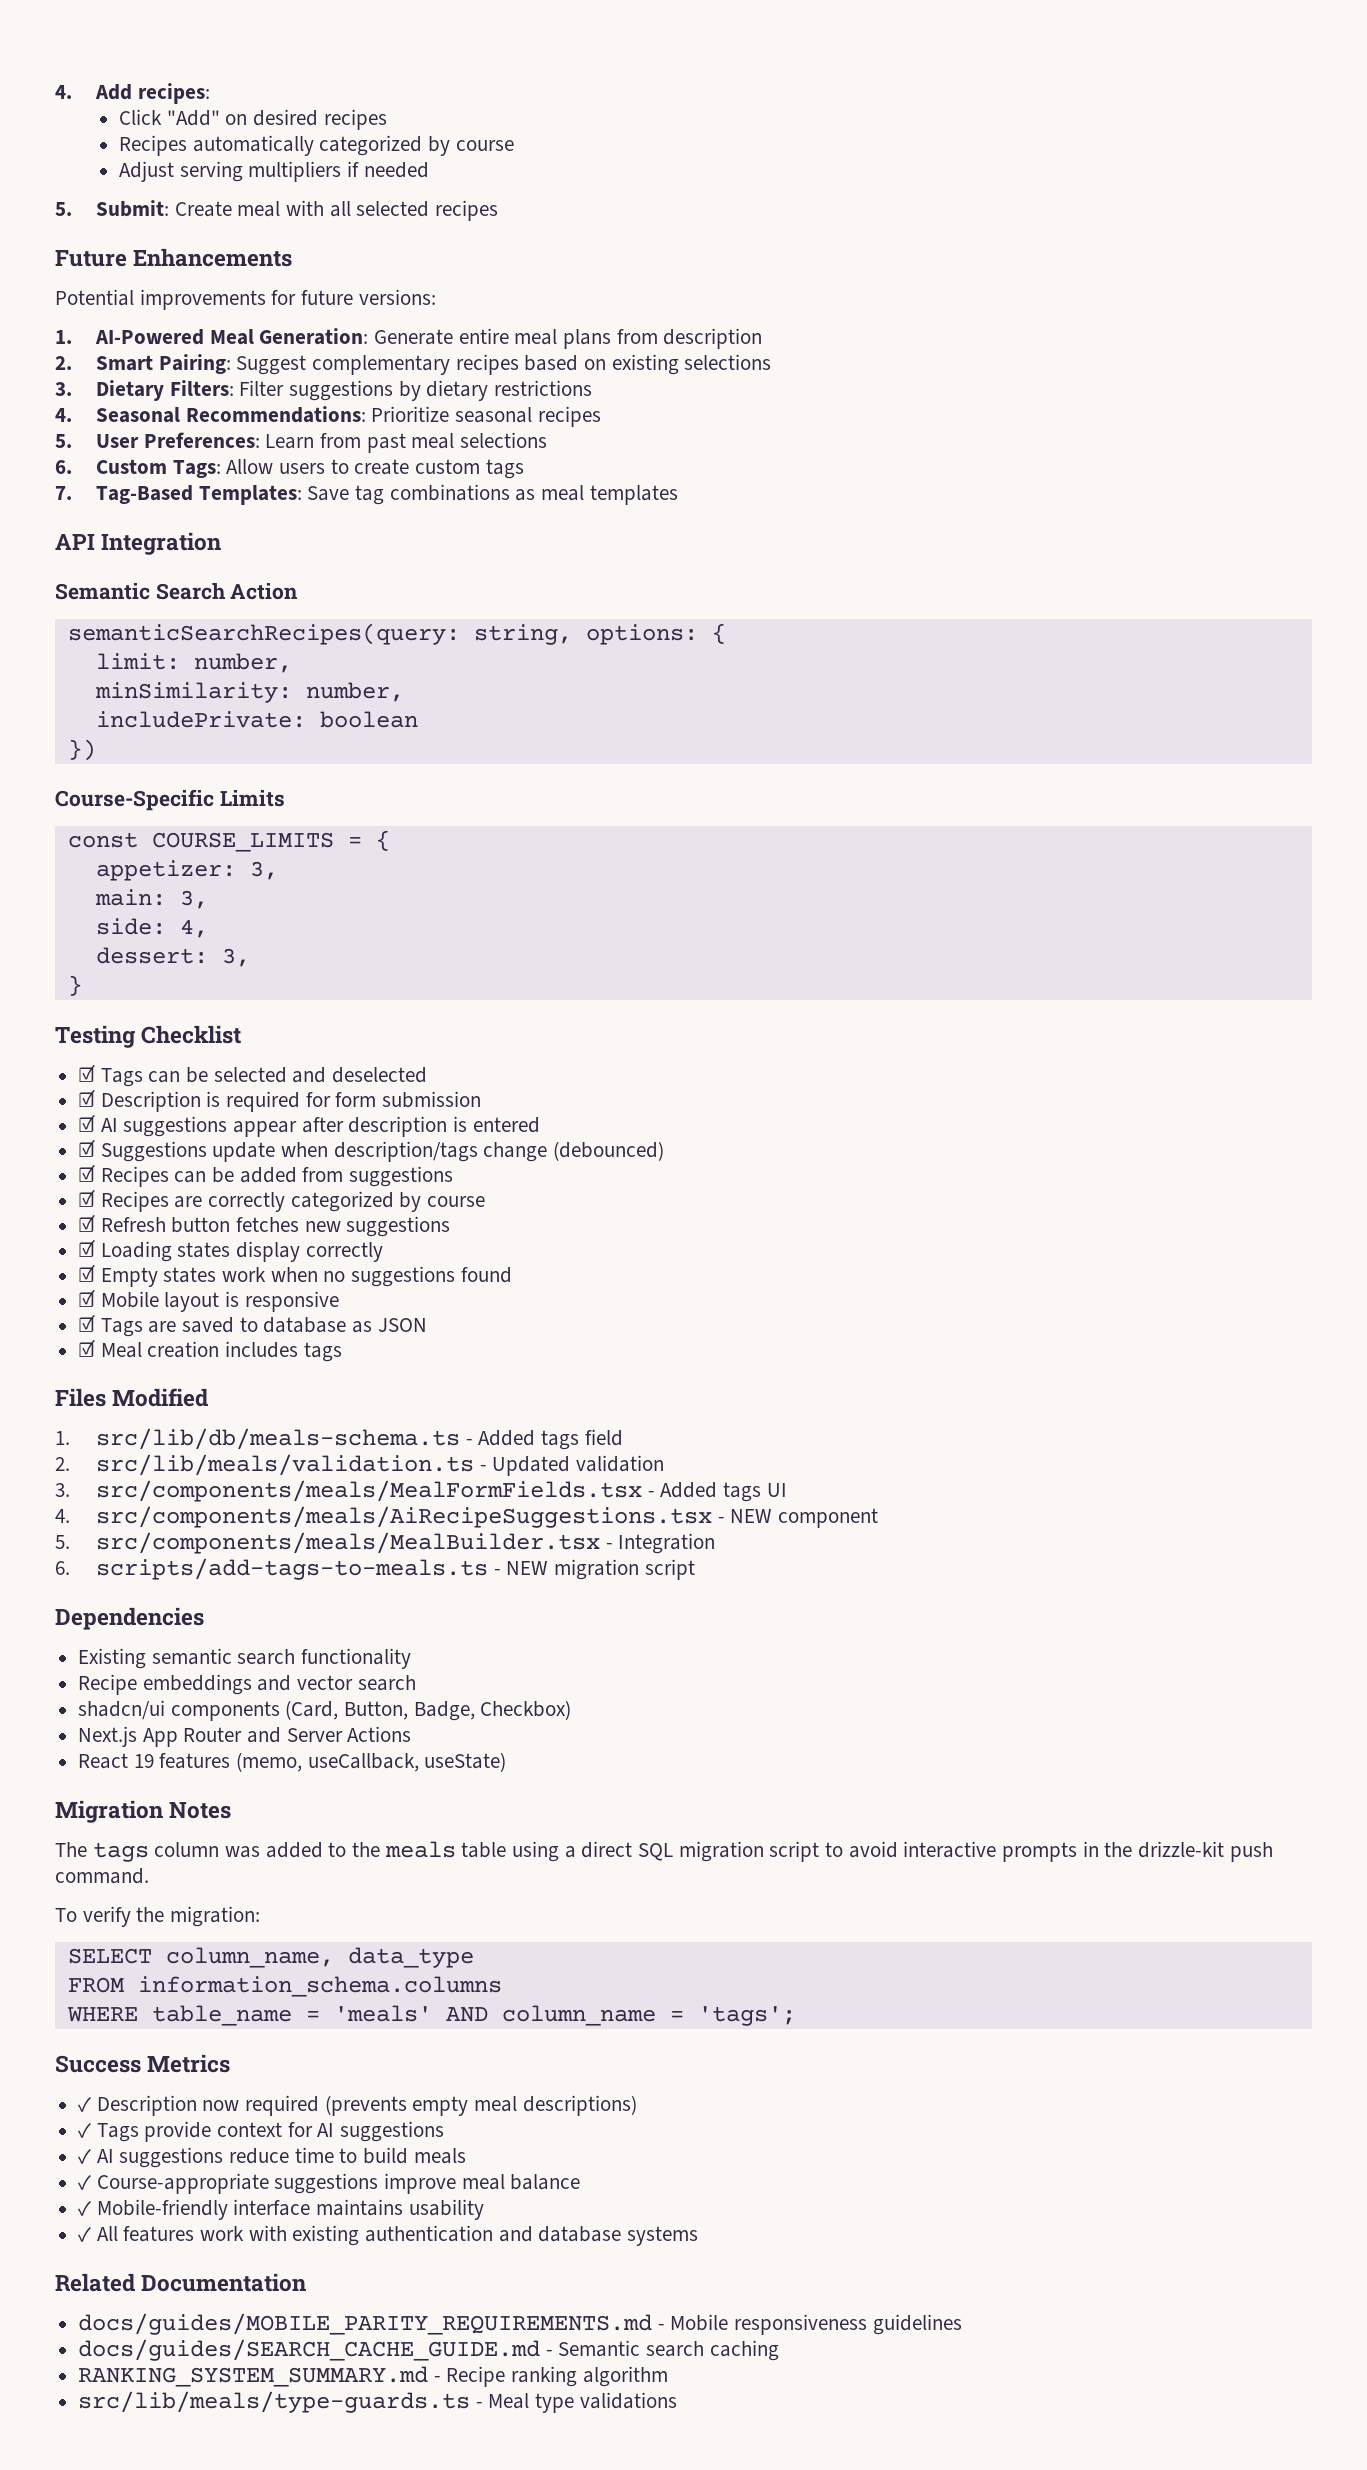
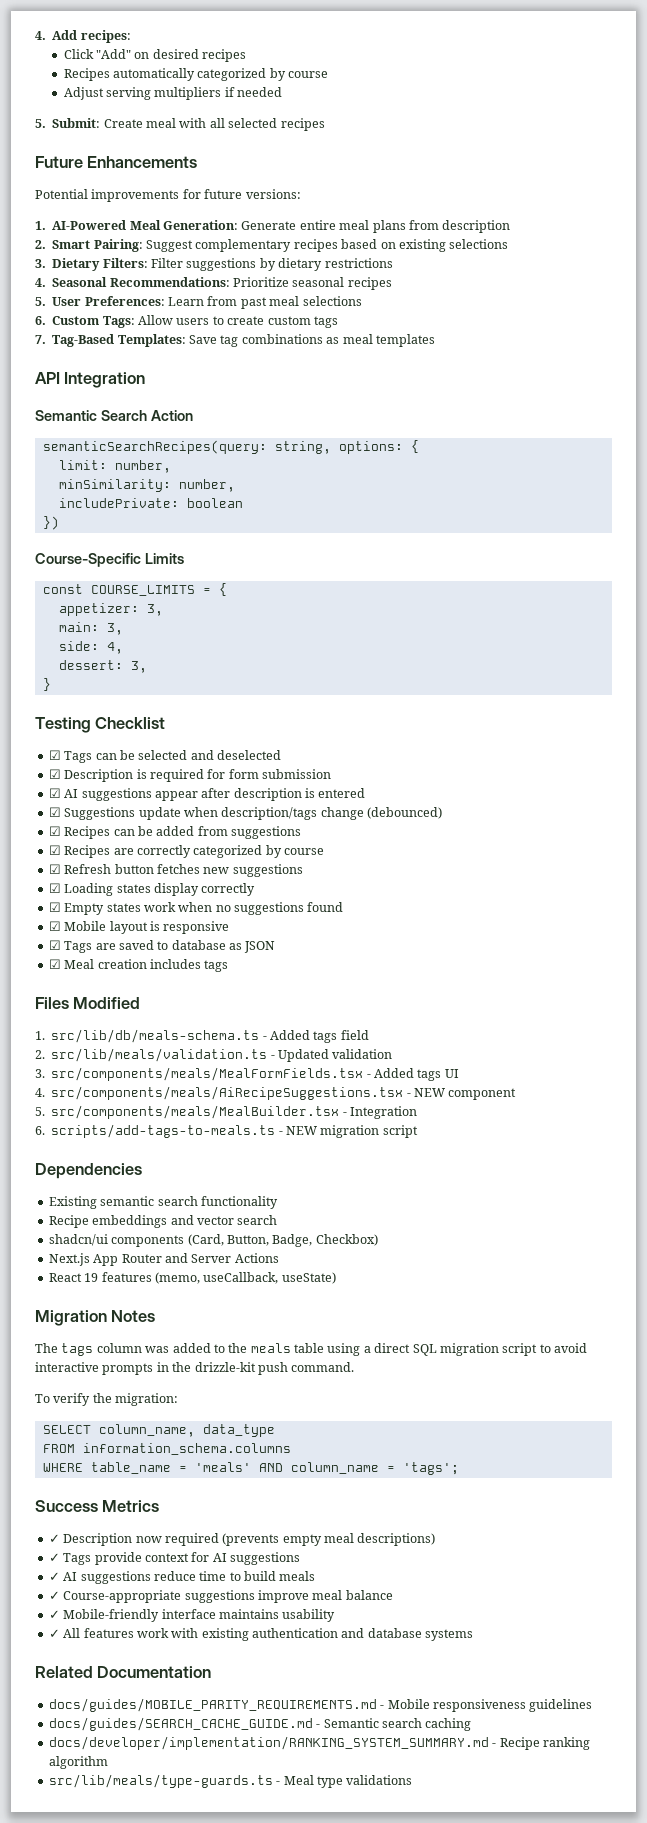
- RANKING_SYSTEM_SUMMARY.md - Recipe ranking algorithm
+ docs/developer/implementation/RANKING_SYSTEM_SUMMARY.md - Recipe ranking algorithm

